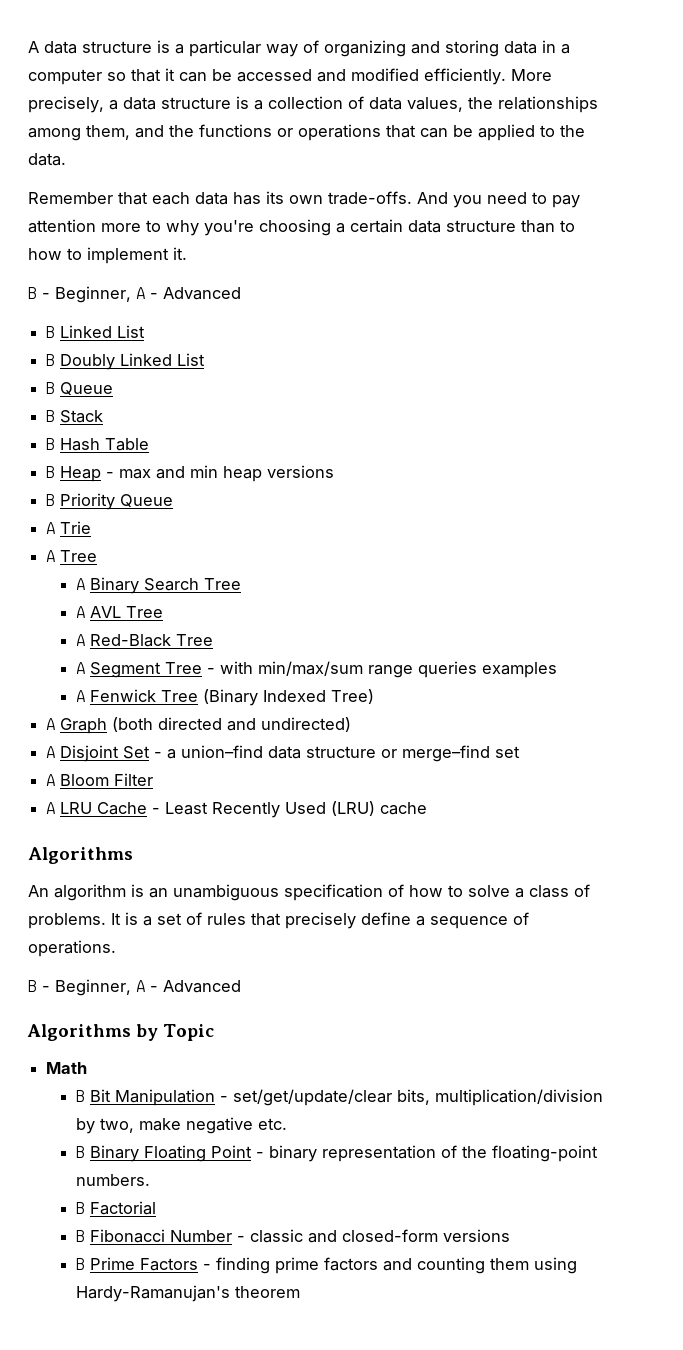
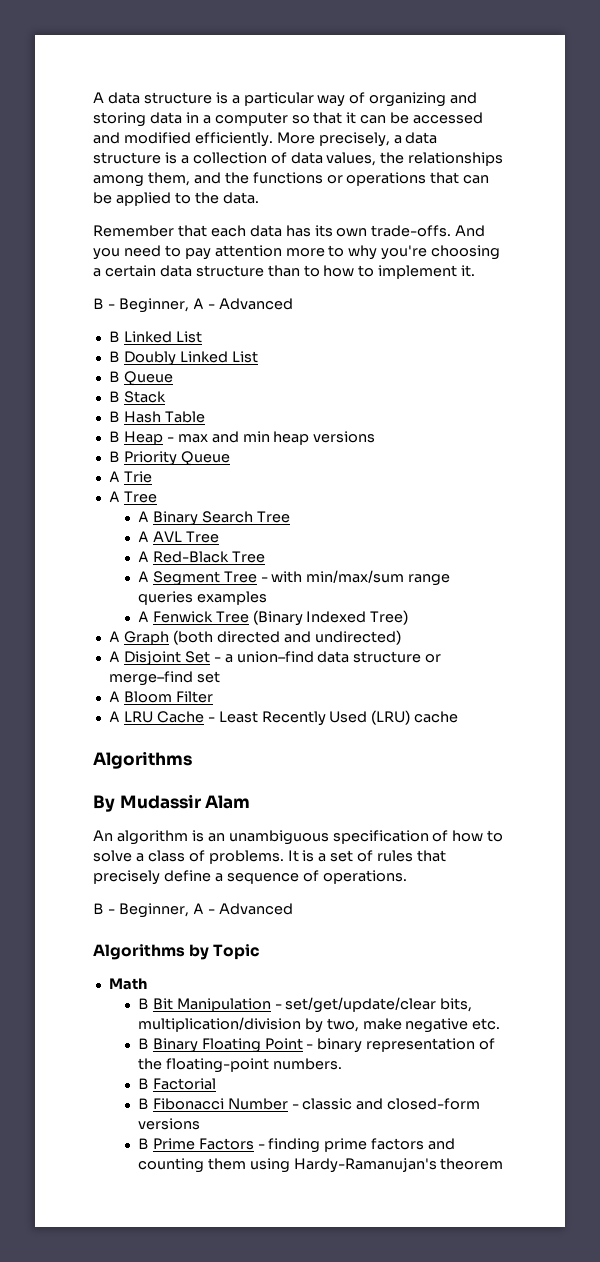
+ By Mudassir Alam

